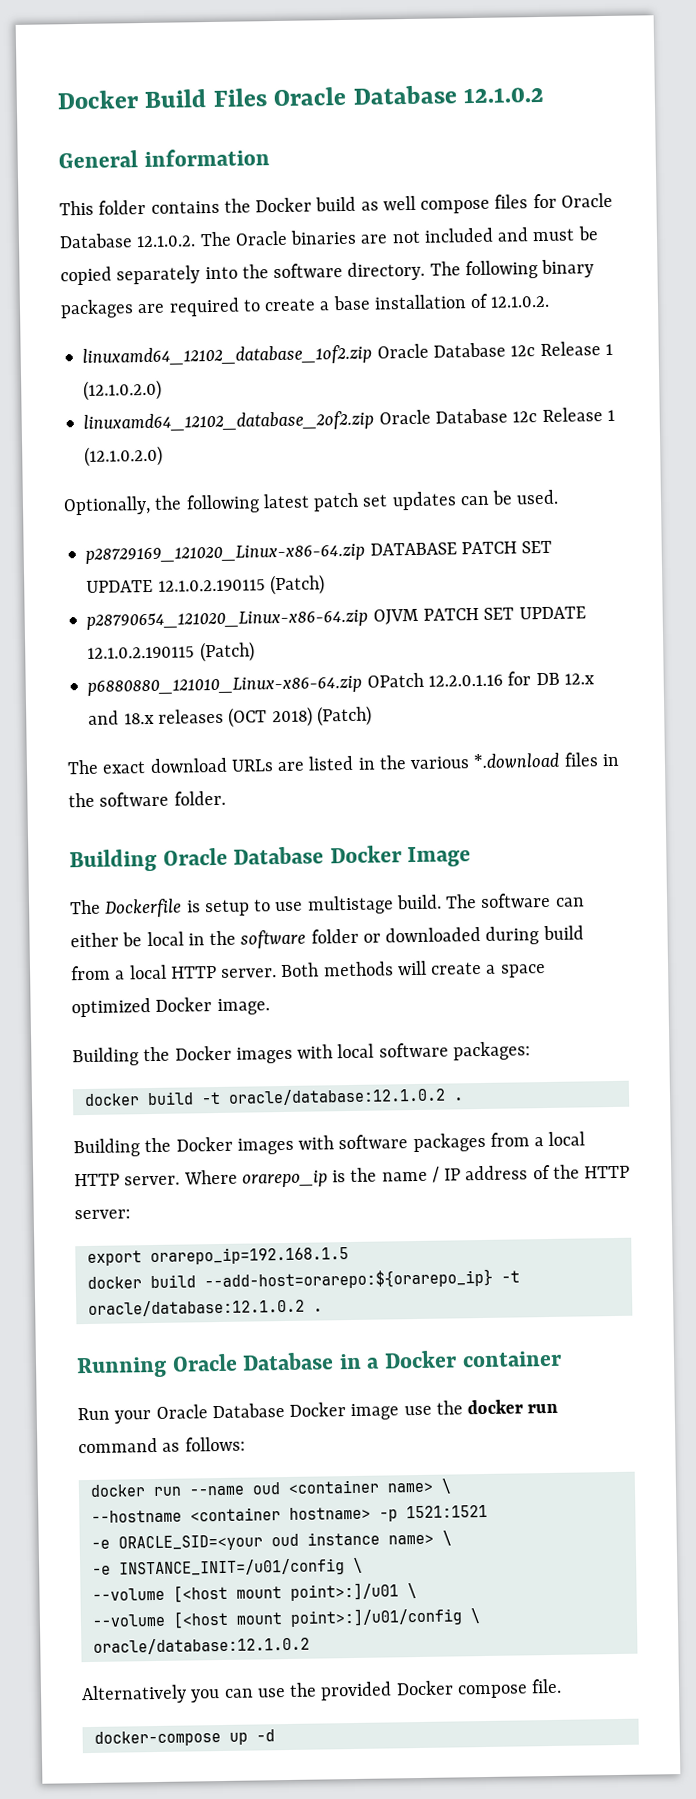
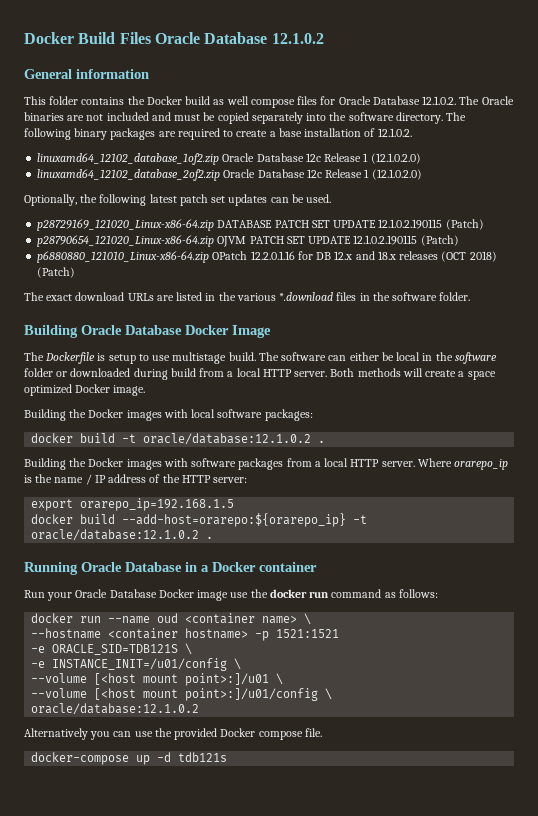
- -e ORACLE_SID=<your oud instance name> \
+ -e ORACLE_SID=TDB121S \
- docker-compose up -d
+ docker-compose up -d tdb121s

